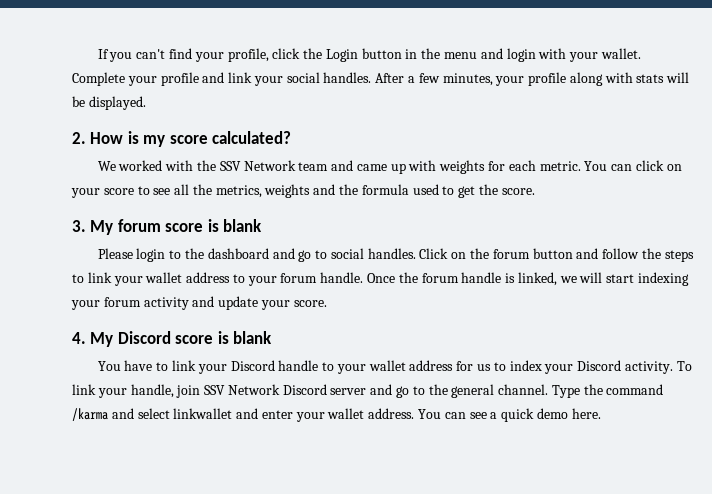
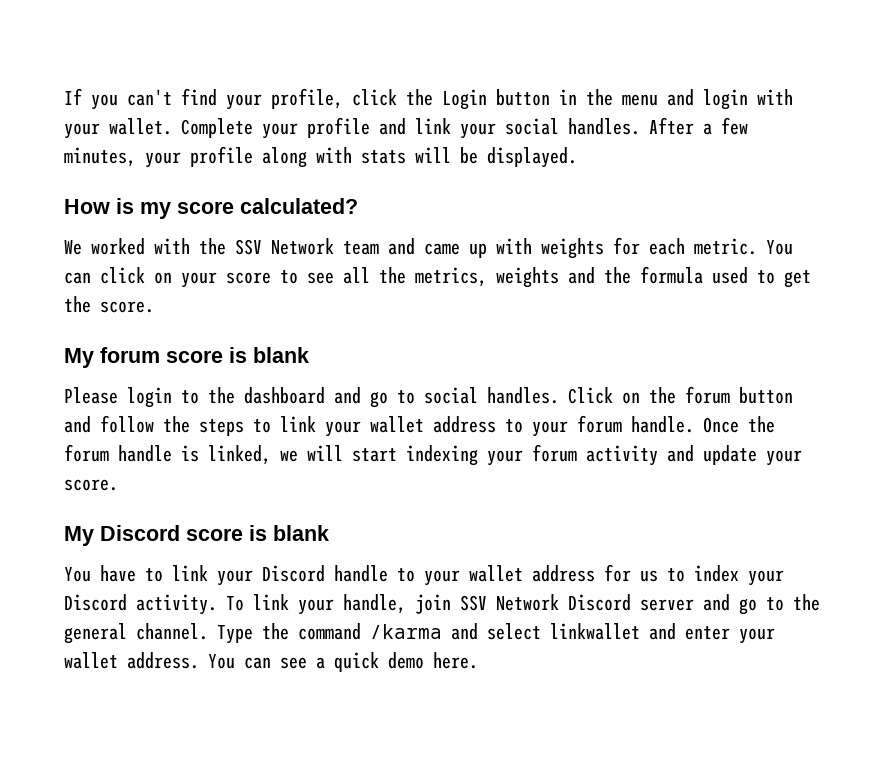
- 2. How is my score calculated?
+ How is my score calculated?
- 3. My forum score is blank
+ My forum score is blank
- 4. My Discord score is blank
+ My Discord score is blank

